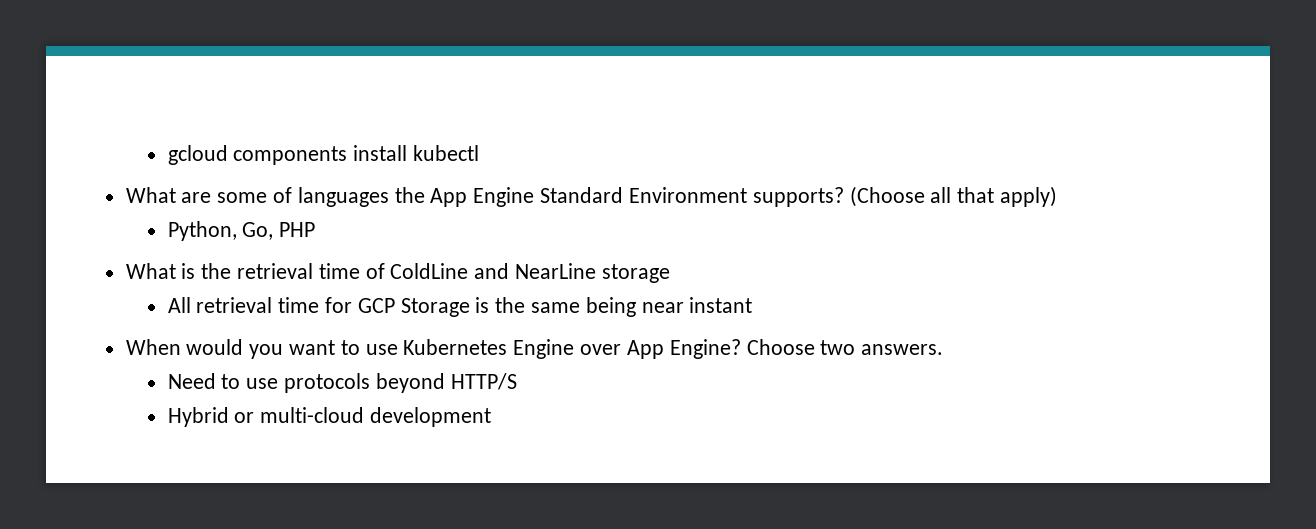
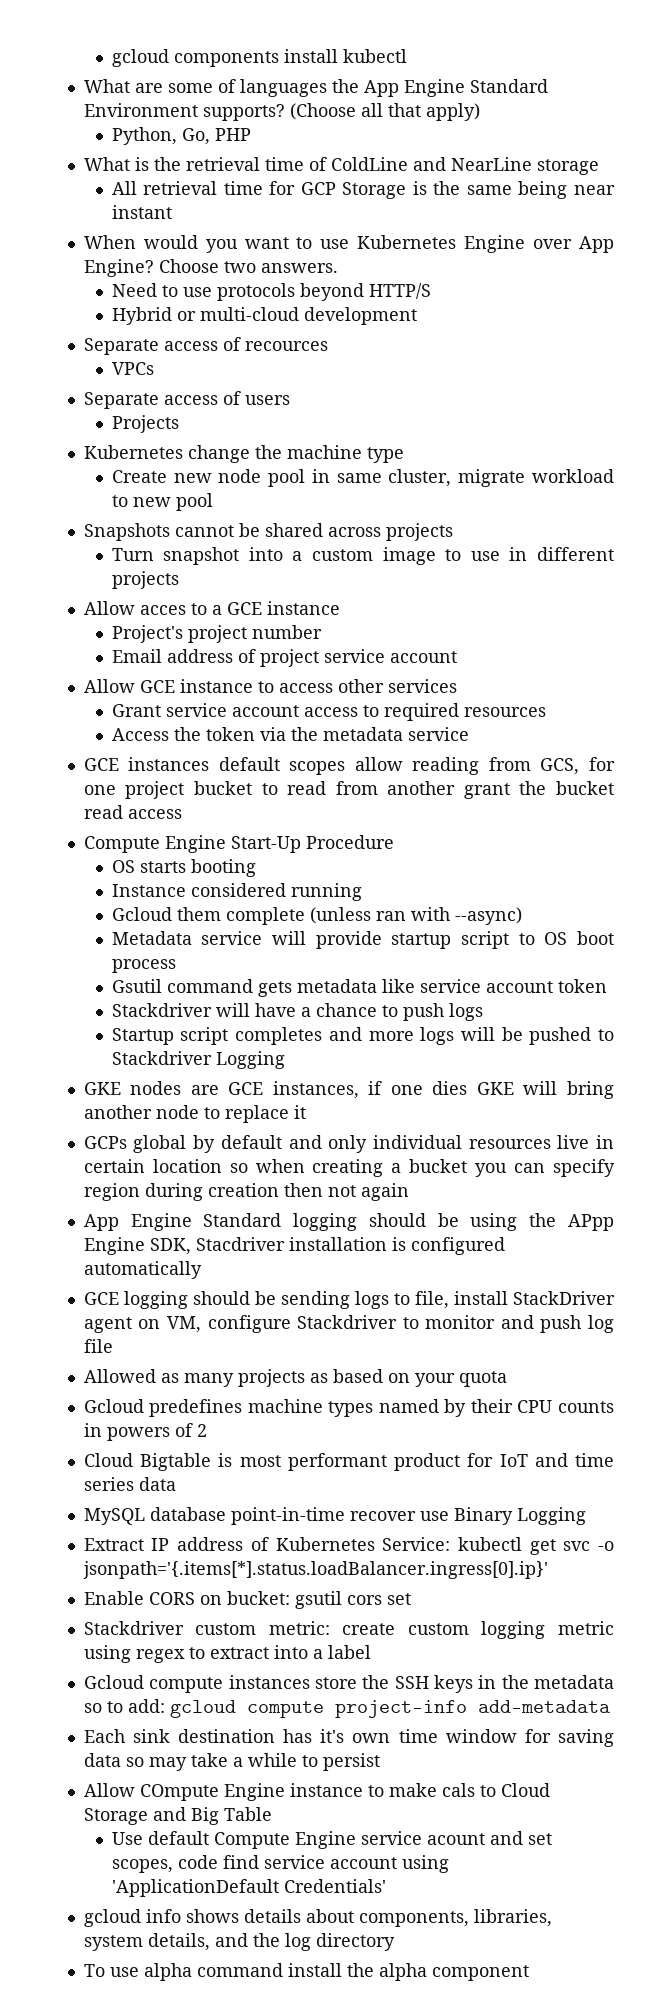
+ Separate access of recources
+ VPCs
+ Separate access of users
+ Projects
+ Kubernetes change the machine type
+ Create new node pool in same cluster, migrate workload to new pool
+ Snapshots cannot be shared across projects
+ Turn snapshot into a custom image to use in different projects
+ Allow acces to a GCE instance
+ Project's project number
+ Email address of project service account
+ Allow GCE instance to access other services
+ Grant service account access to required resources
+ Access the token via the metadata service
+ GCE instances default scopes allow reading from GCS, for one project bucket to read from another grant the bucket read access
+ Compute Engine Start-Up Procedure
+ OS starts booting
+ Instance considered running
+ Gcloud them complete (unless ran with --async)
+ Metadata service will provide startup script to OS boot process
+ Gsutil command gets metadata like service account token
+ Stackdriver will have a chance to push logs
+ Startup script completes and more logs will be pushed to Stackdriver Logging
+ GKE nodes are GCE instances, if one dies GKE will bring another node to replace it
+ GCPs global by default and only individual resources live in certain location so when creating a bucket you can specify region during creation then not again
+ App Engine Standard logging should be using the APpp Engine SDK, Stacdriver installation is configured automatically
+ GCE logging should be sending logs to file, install StackDriver agent on VM, configure Stackdriver to monitor and push log file
+ Allowed as many projects as based on your quota
+ Gcloud predefines machine types named by their CPU counts in powers of 2
+ Cloud Bigtable is most performant product for IoT and time series data
+ MySQL database point-in-time recover use Binary Logging
+ Extract IP address of Kubernetes Service: kubectl get svc -o jsonpath='{.items[*].status.loadBalancer.ingress[0].ip}'
+ Enable CORS on bucket: gsutil cors set
+ Stackdriver custom metric: create custom logging metric using regex to extract into a label
+ Gcloud compute instances store the SSH keys in the metadata so to add: gcloud compute project-info add-metadata
+ Each sink destination has it's own time window for saving data so may take a while to persist
+ Allow COmpute Engine instance to make cals to Cloud Storage and Big Table
+ Use default Compute Engine service acount and set scopes, code find service account using 'ApplicationDefault Credentials'
+ gcloud info shows details about components, libraries, system details, and the log directory
+ To use alpha command install the alpha component

